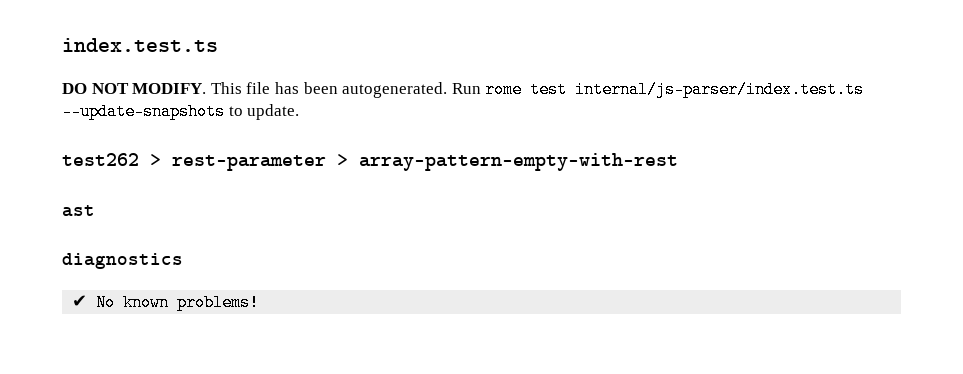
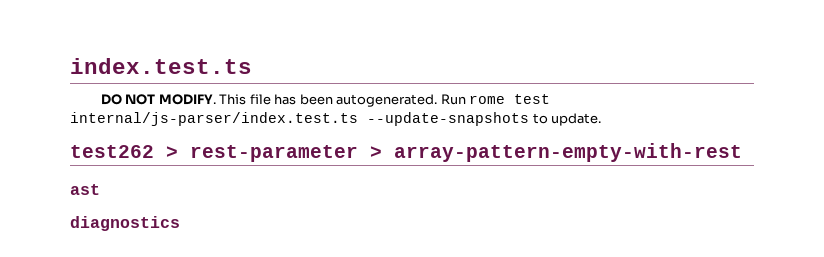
- ✔ No known problems!

